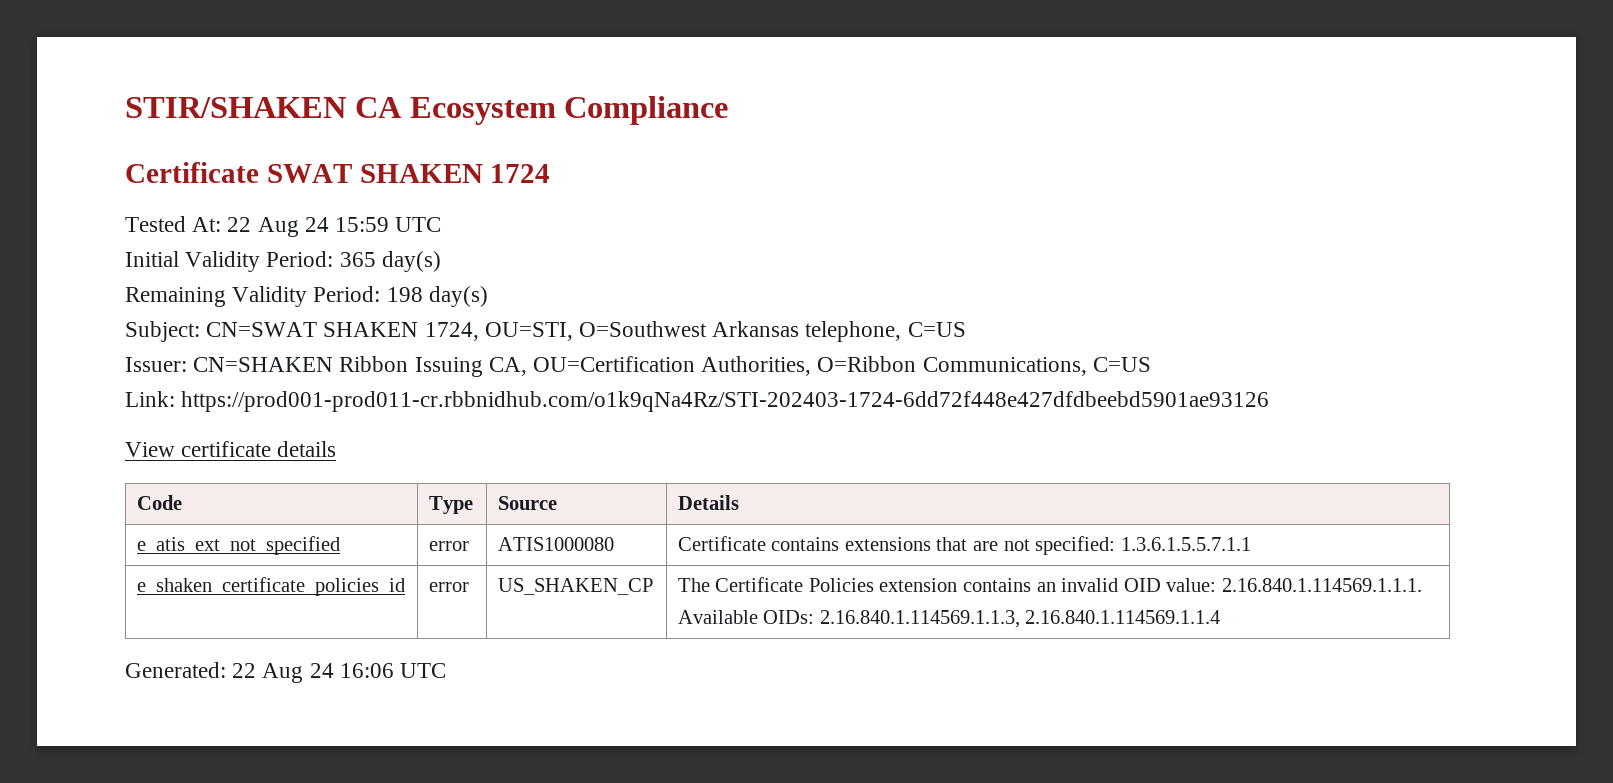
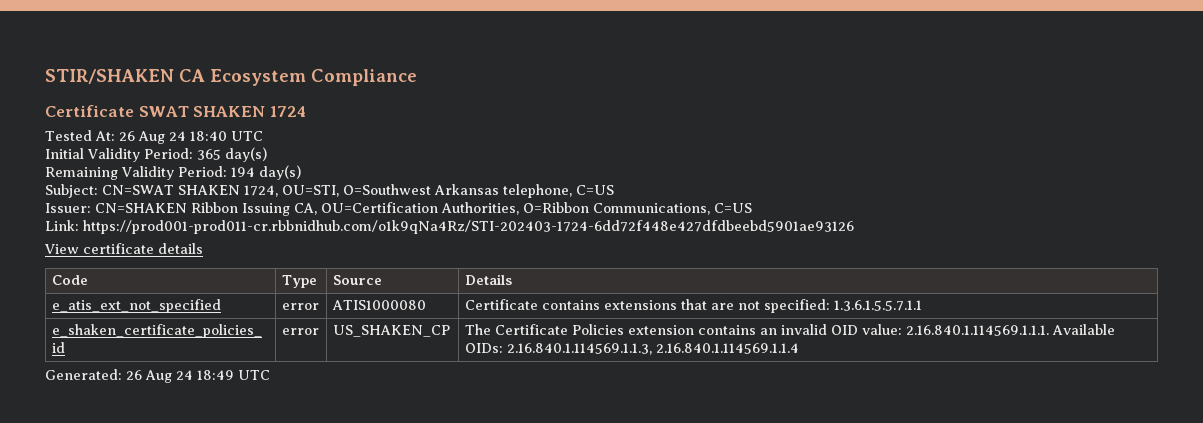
- Tested At: 22 Aug 24 15:59 UTC
+ Tested At: 26 Aug 24 18:40 UTC
- Remaining Validity Period: 198 day(s)
+ Remaining Validity Period: 194 day(s)
- Generated: 22 Aug 24 16:06 UTC
+ Generated: 26 Aug 24 18:49 UTC

